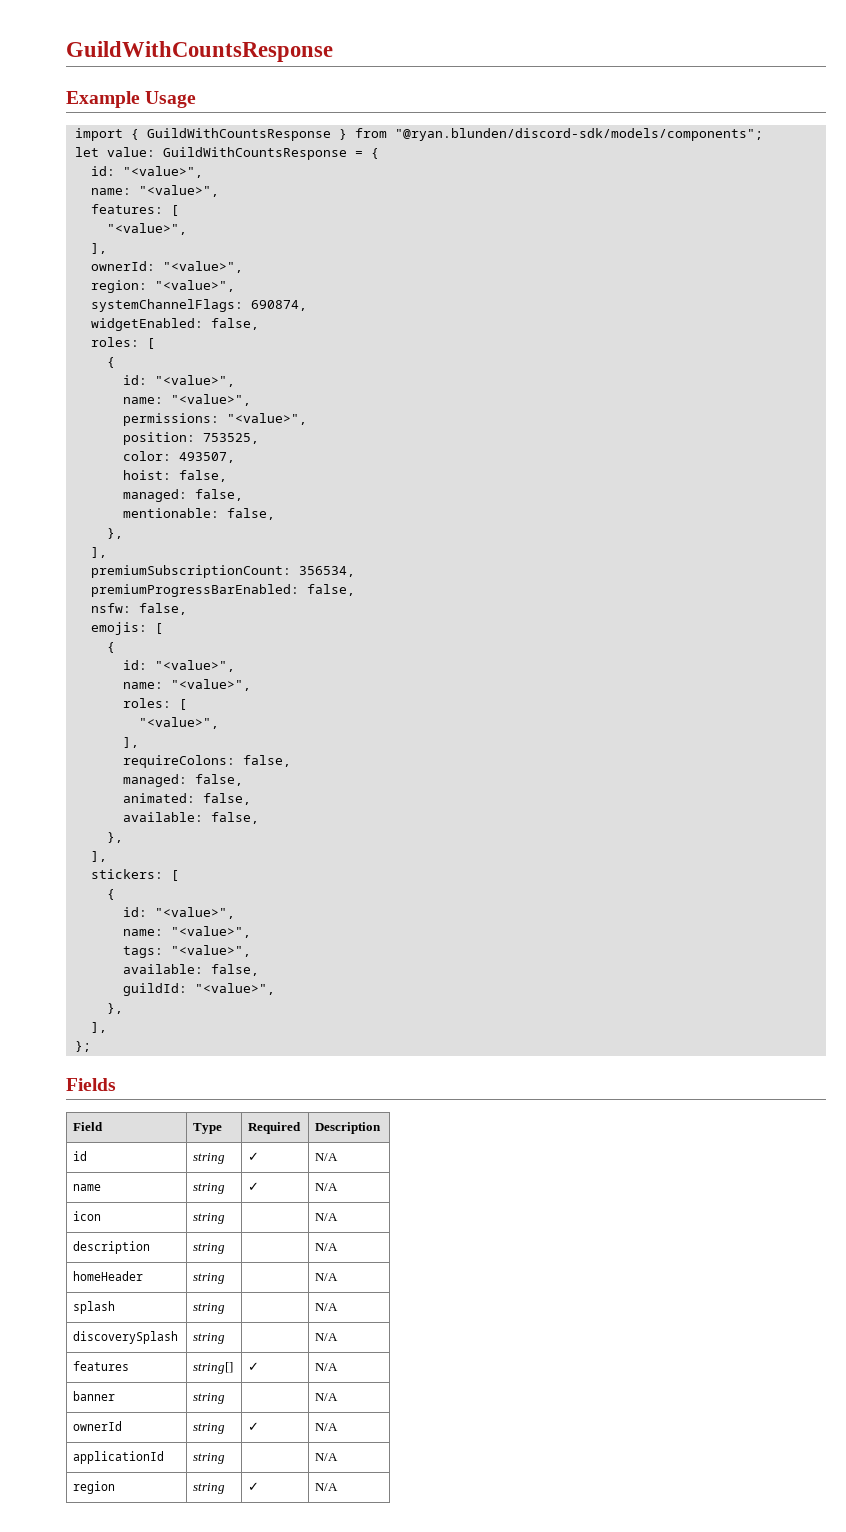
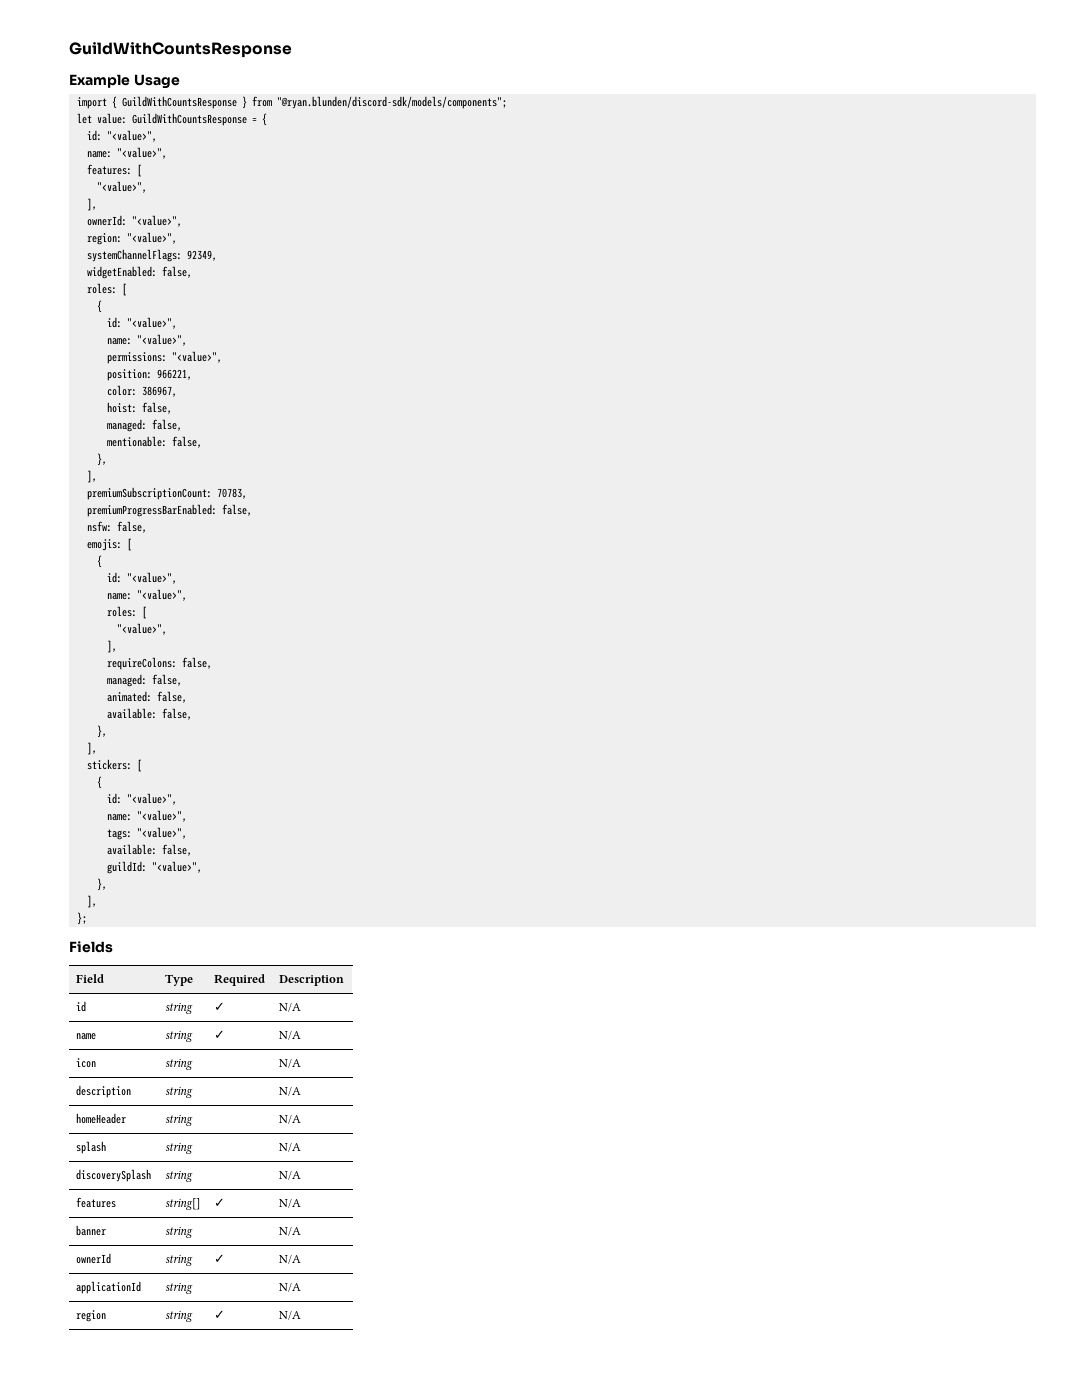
- systemChannelFlags: 690874,
+ systemChannelFlags: 92349,
- position: 753525,
+ position: 966221,
- color: 493507,
+ color: 386967,
- premiumSubscriptionCount: 356534,
+ premiumSubscriptionCount: 70783,

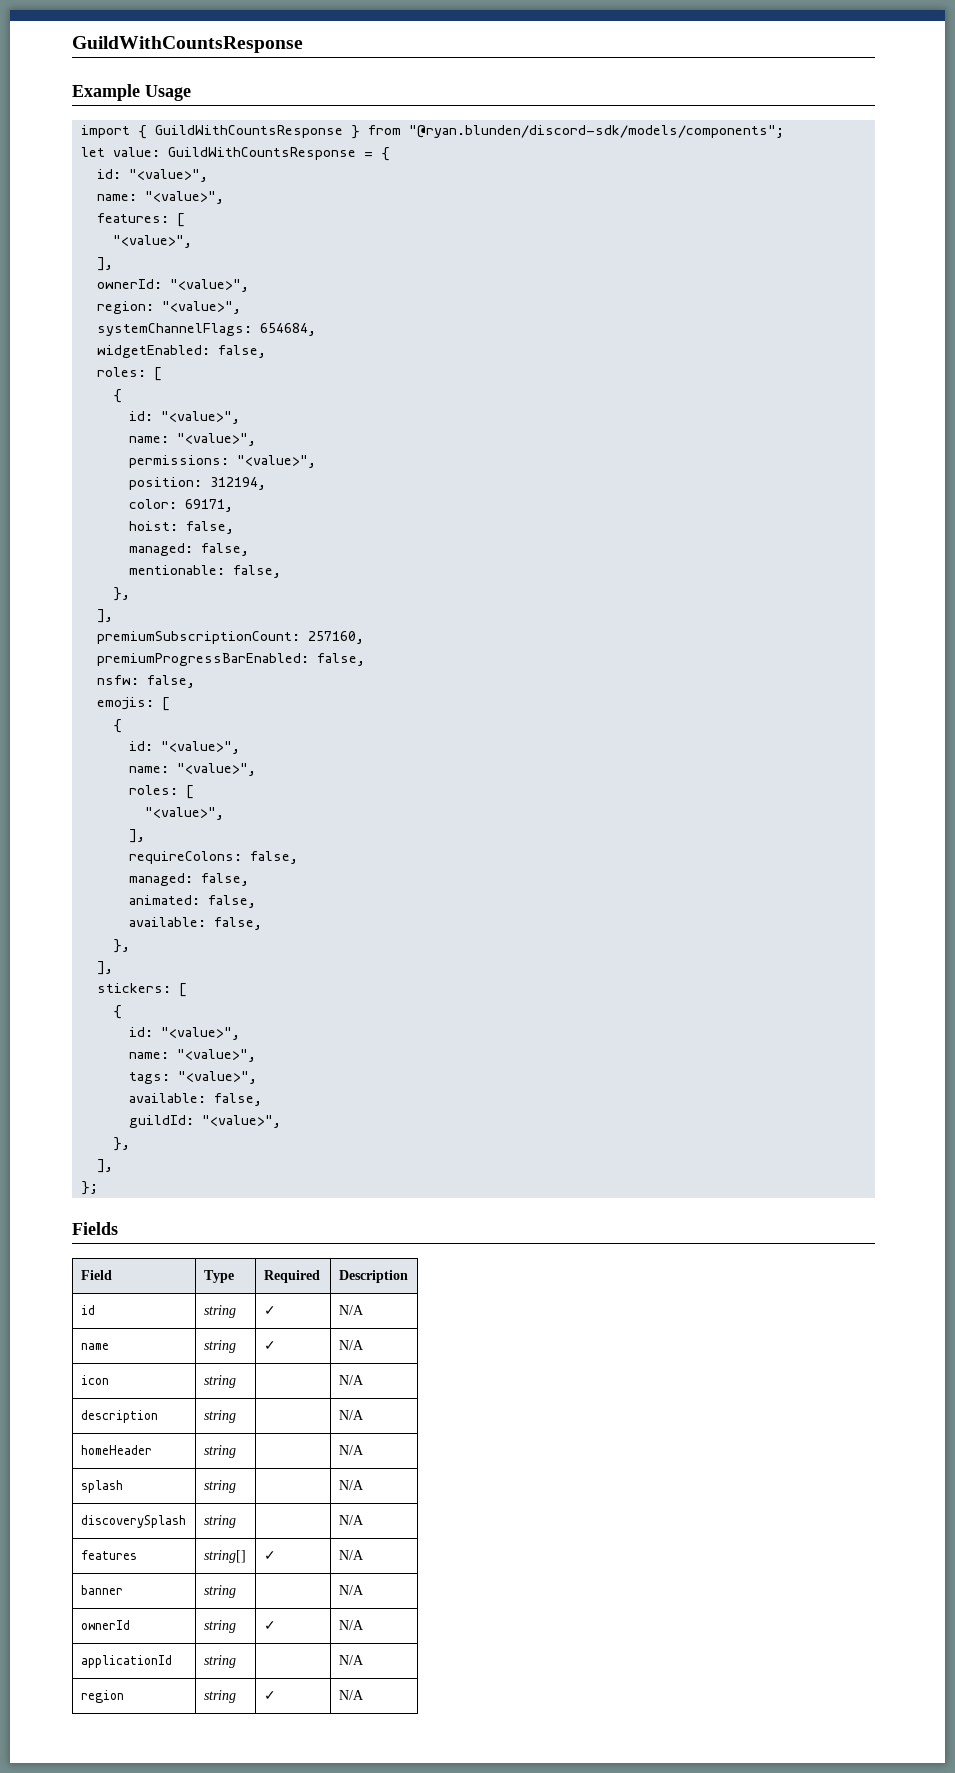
- systemChannelFlags: 92349,
+ systemChannelFlags: 654684,
- position: 966221,
+ position: 312194,
- color: 386967,
+ color: 69171,
- premiumSubscriptionCount: 70783,
+ premiumSubscriptionCount: 257160,

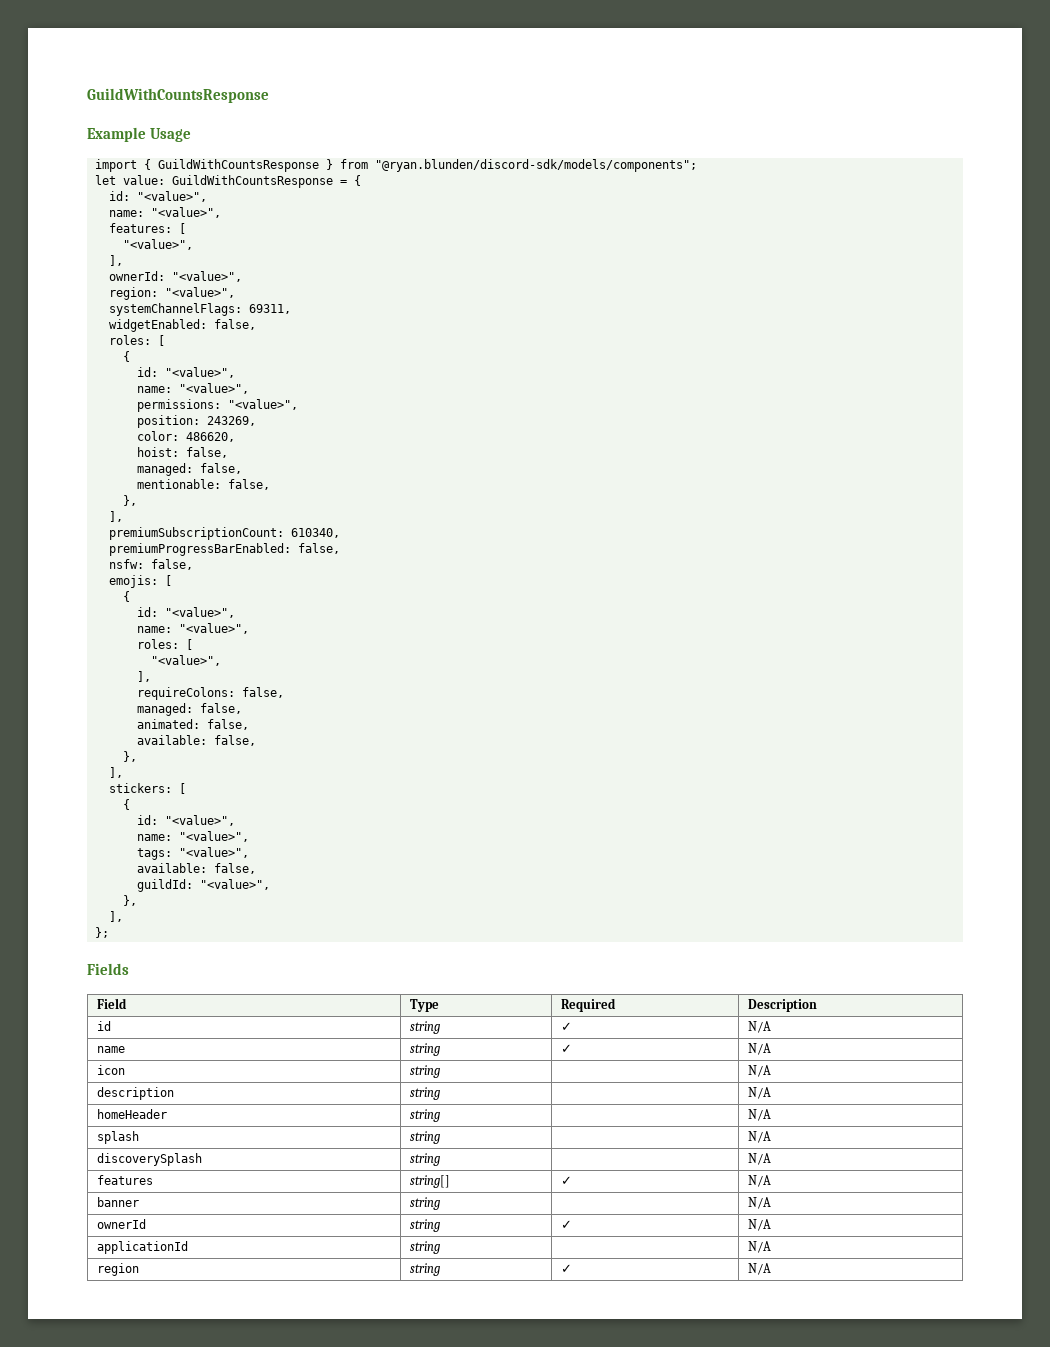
- systemChannelFlags: 654684,
+ systemChannelFlags: 69311,
- position: 312194,
+ position: 243269,
- color: 69171,
+ color: 486620,
- premiumSubscriptionCount: 257160,
+ premiumSubscriptionCount: 610340,

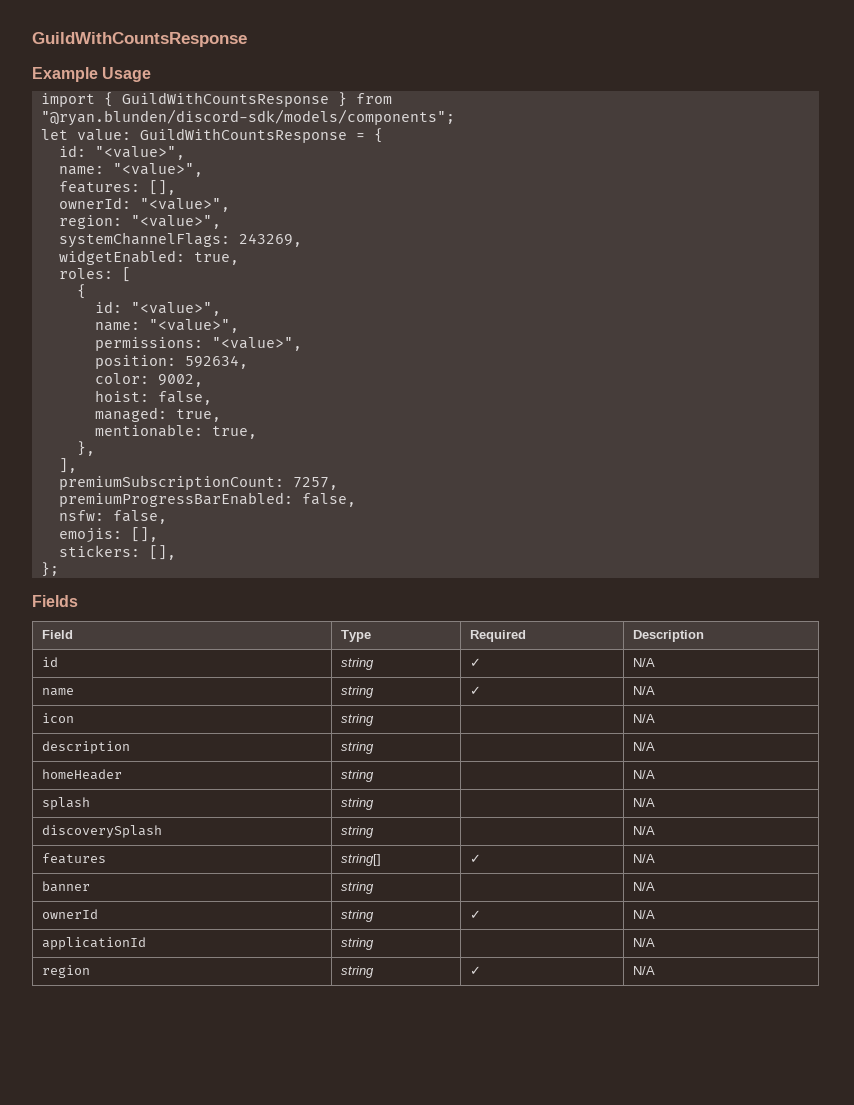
- features: [
- "<value>",
- ],
+ features: [],
- systemChannelFlags: 69311,
+ systemChannelFlags: 243269,
- widgetEnabled: false,
+ widgetEnabled: true,
- position: 243269,
+ position: 592634,
- color: 486620,
+ color: 9002,
  hoist: false,
- managed: false,
+ managed: true,
- mentionable: false,
+ mentionable: true,
- premiumSubscriptionCount: 610340,
+ premiumSubscriptionCount: 7257,
- emojis: [
- {
- id: "<value>",
- name: "<value>",
- roles: [
- "<value>",
- ],
- requireColons: false,
- managed: false,
- animated: false,
- available: false,
- },
- ],
- stickers: [
- {
- id: "<value>",
- name: "<value>",
- tags: "<value>",
- available: false,
- guildId: "<value>",
- },
- ],
+ emojis: [],
+ stickers: [],

